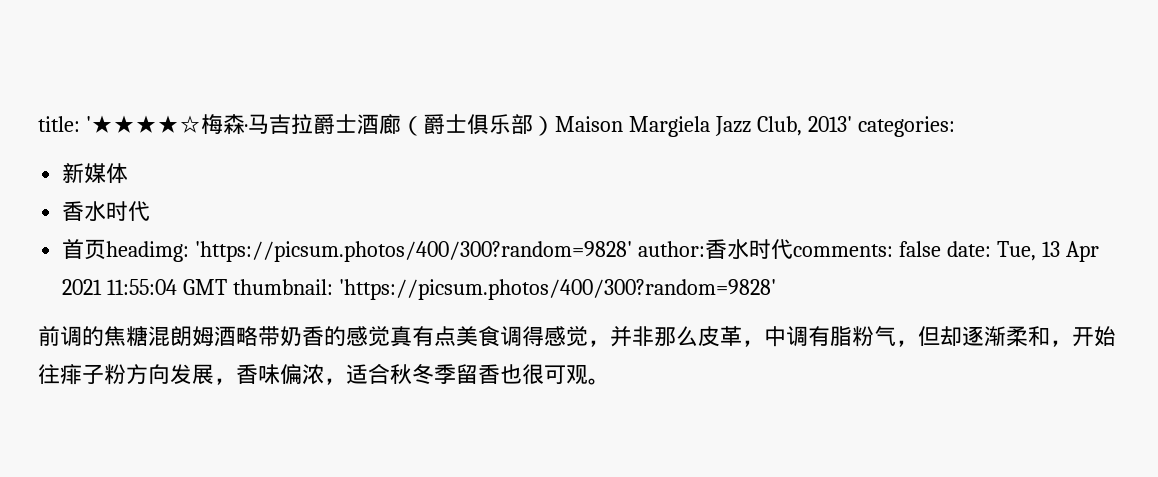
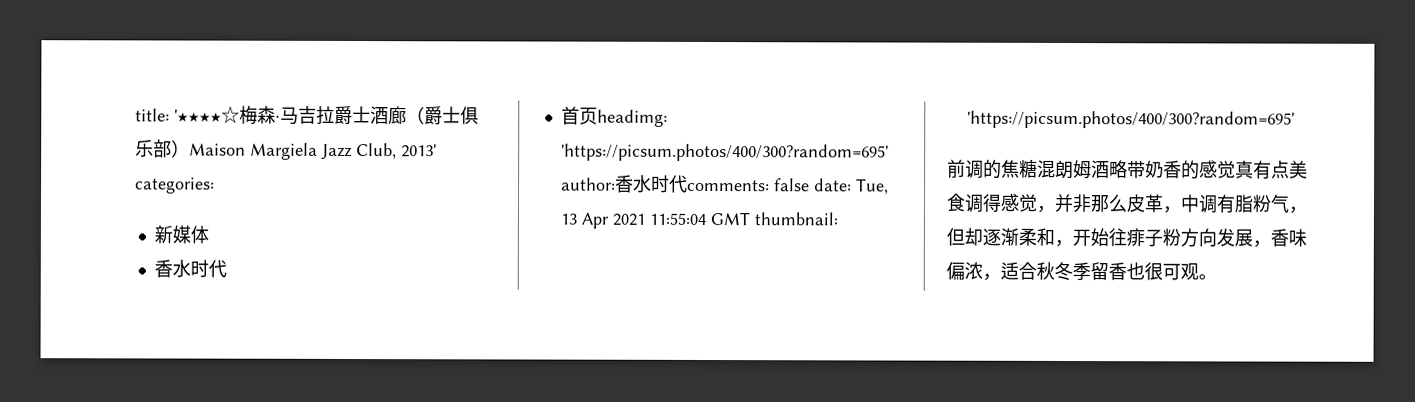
- 首页headimg: 'https://picsum.photos/400/300?random=9828' author:香水时代comments: false date: Tue, 13 Apr 2021 11:55:04 GMT thumbnail: 'https://picsum.photos/400/300?random=9828'
+ 首页headimg: 'https://picsum.photos/400/300?random=695' author:香水时代comments: false date: Tue, 13 Apr 2021 11:55:04 GMT thumbnail: 'https://picsum.photos/400/300?random=695'

